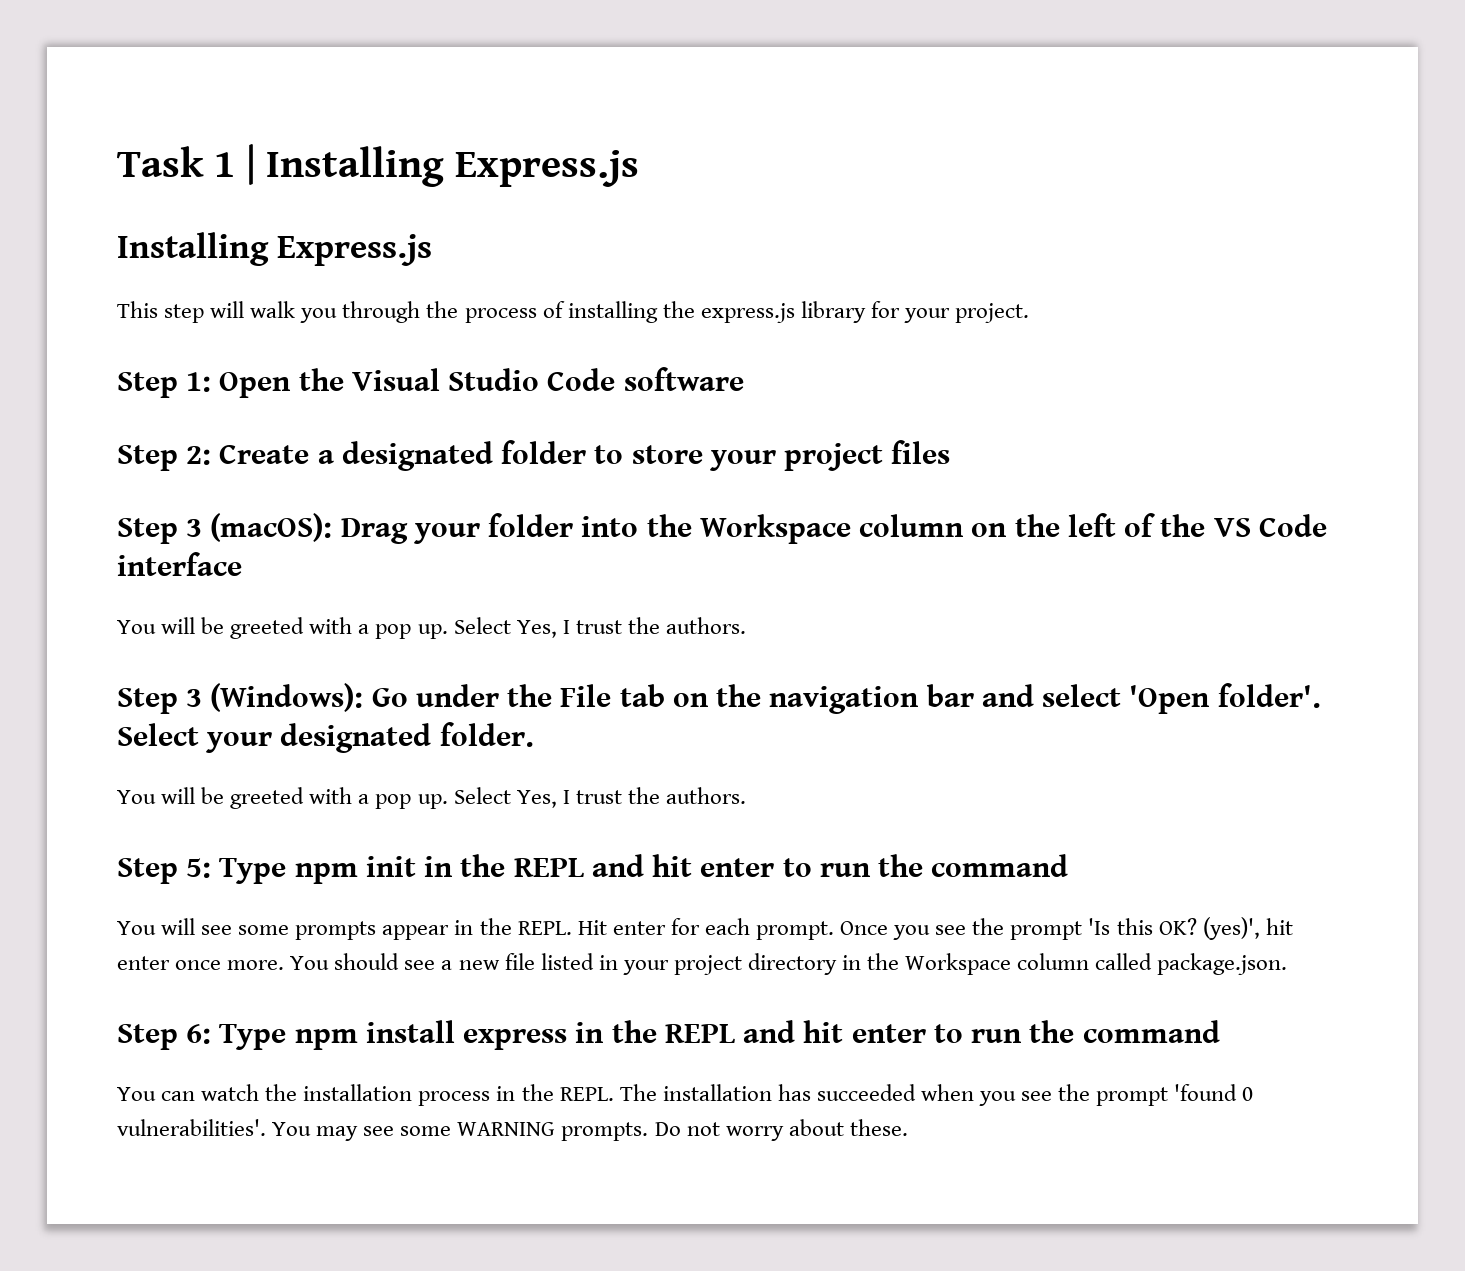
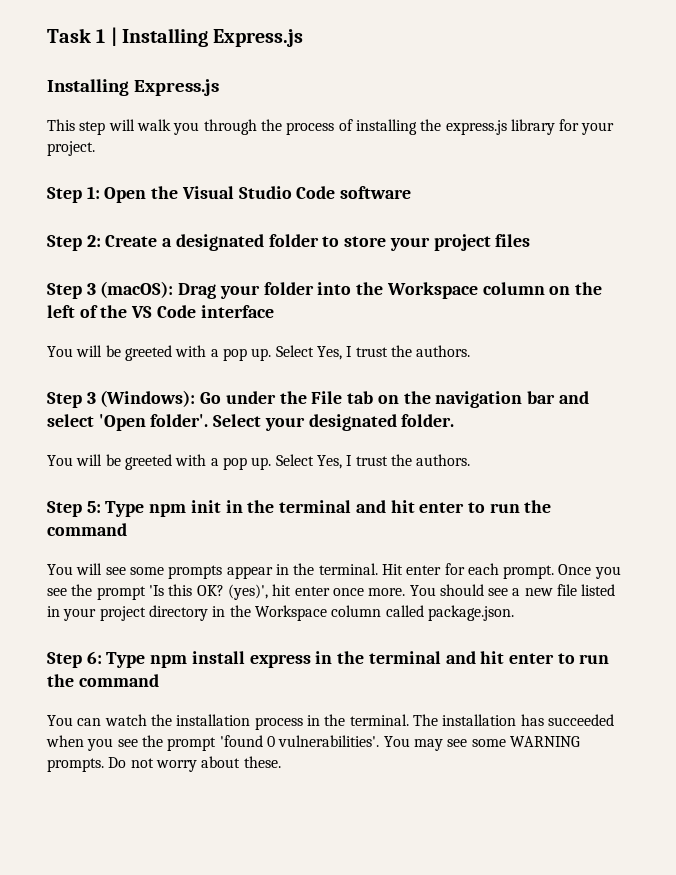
- Step 5: Type npm init in the REPL and hit enter to run the command
+ Step 5: Type npm init in the terminal and hit enter to run the command
- You will see some prompts appear in the REPL.
+ You will see some prompts appear in the terminal.
- Step 6: Type npm install express in the REPL and hit enter to run the command
+ Step 6: Type npm install express in the terminal and hit enter to run the command
- You can watch the installation process in the REPL.
+ You can watch the installation process in the terminal.

